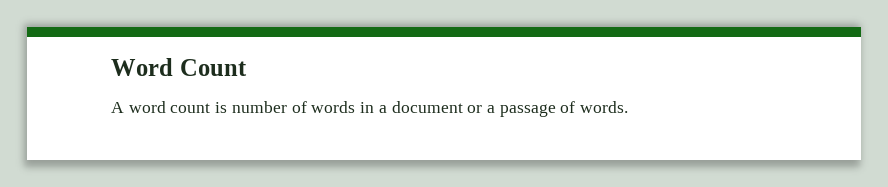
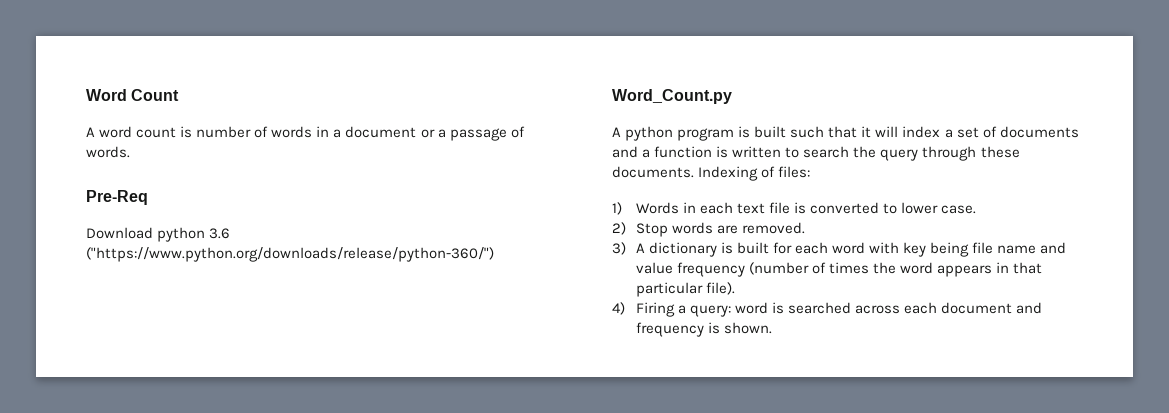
+ Pre-Req
+ Download python 3.6 ("https://www.python.org/downloads/release/python-360/")
+ Word_Count.py
+ A python program is built such that it will index a set of documents and a function is written to search the query through these documents. Indexing of files:
+ 1) Words in each text file is converted to lower case.
+ 2) Stop words are removed.
+ 3) A dictionary is built for each word with key being file name and value frequency (number of times the word appears in that particular file).
+ 4) Firing a query: word is searched across each document and frequency is shown.

